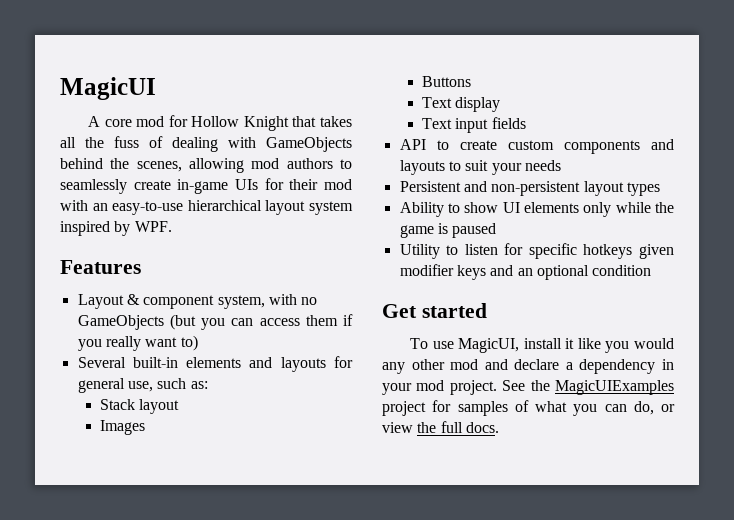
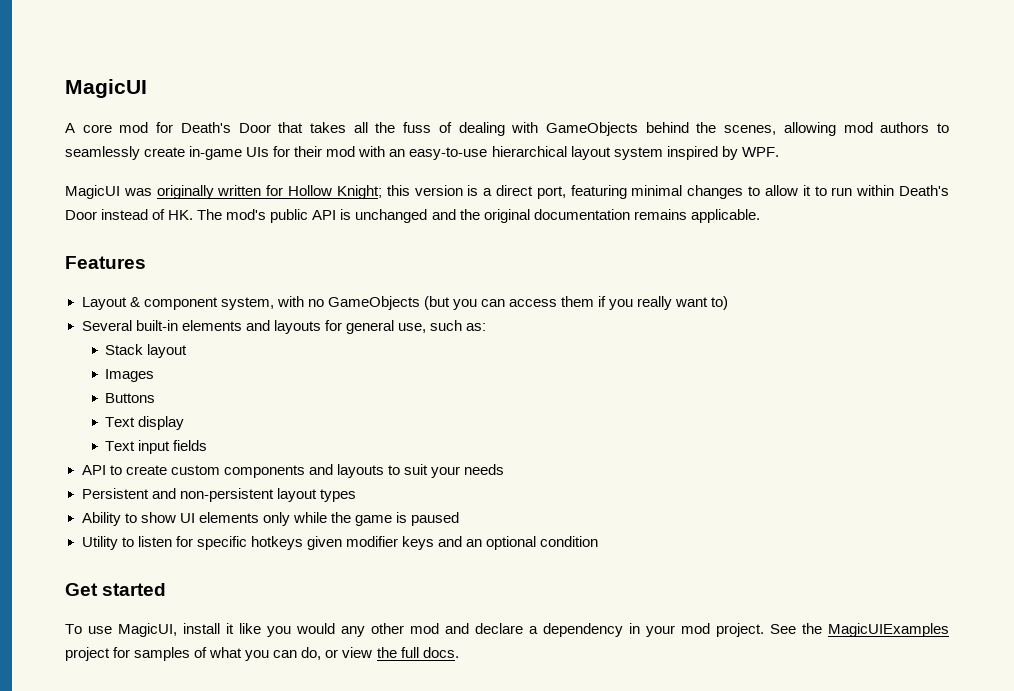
- A core mod for Hollow Knight that takes all the fuss of dealing with GameObjects behind the scenes, allowing mod authors to seamlessly create in-game UIs for their mod with an easy-to-use hierarchical layout system inspired by WPF.
+ A core mod for Death's Door that takes all the fuss of dealing with GameObjects behind the scenes, allowing mod authors to seamlessly create in-game UIs for their mod with an easy-to-use hierarchical layout system inspired by WPF.
+ MagicUI was originally written for Hollow Knight; this version is a direct port, featuring minimal changes to allow it to run within Death's Door instead of HK. The mod's public API is unchanged and the original documentation remains applicable.

